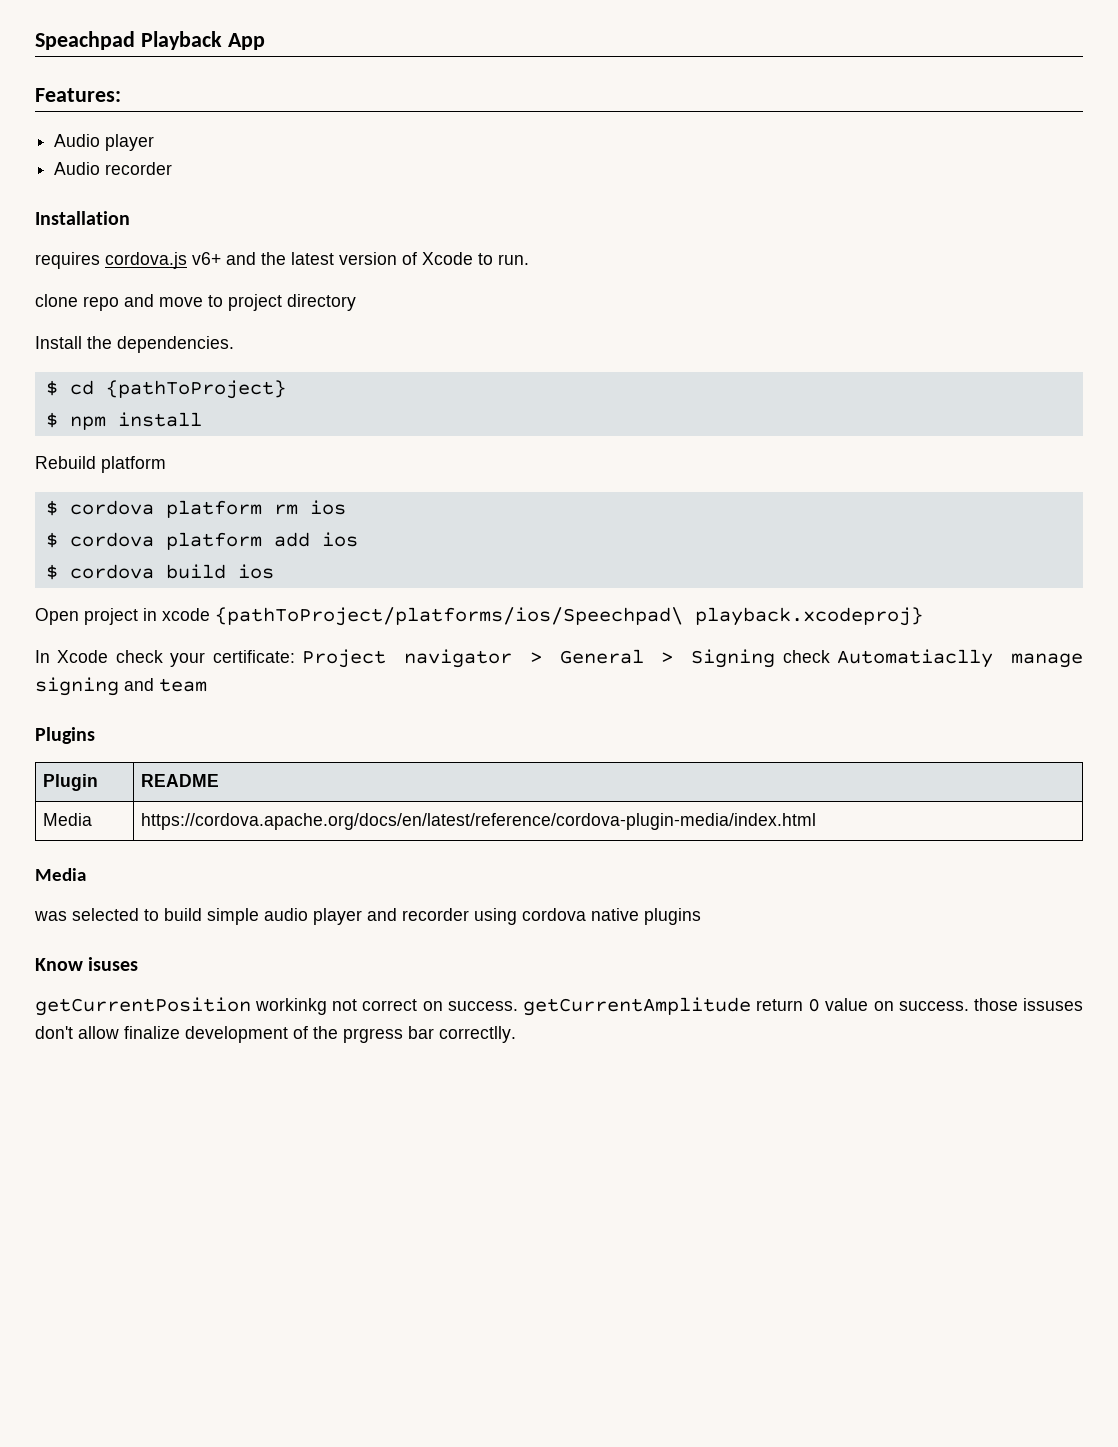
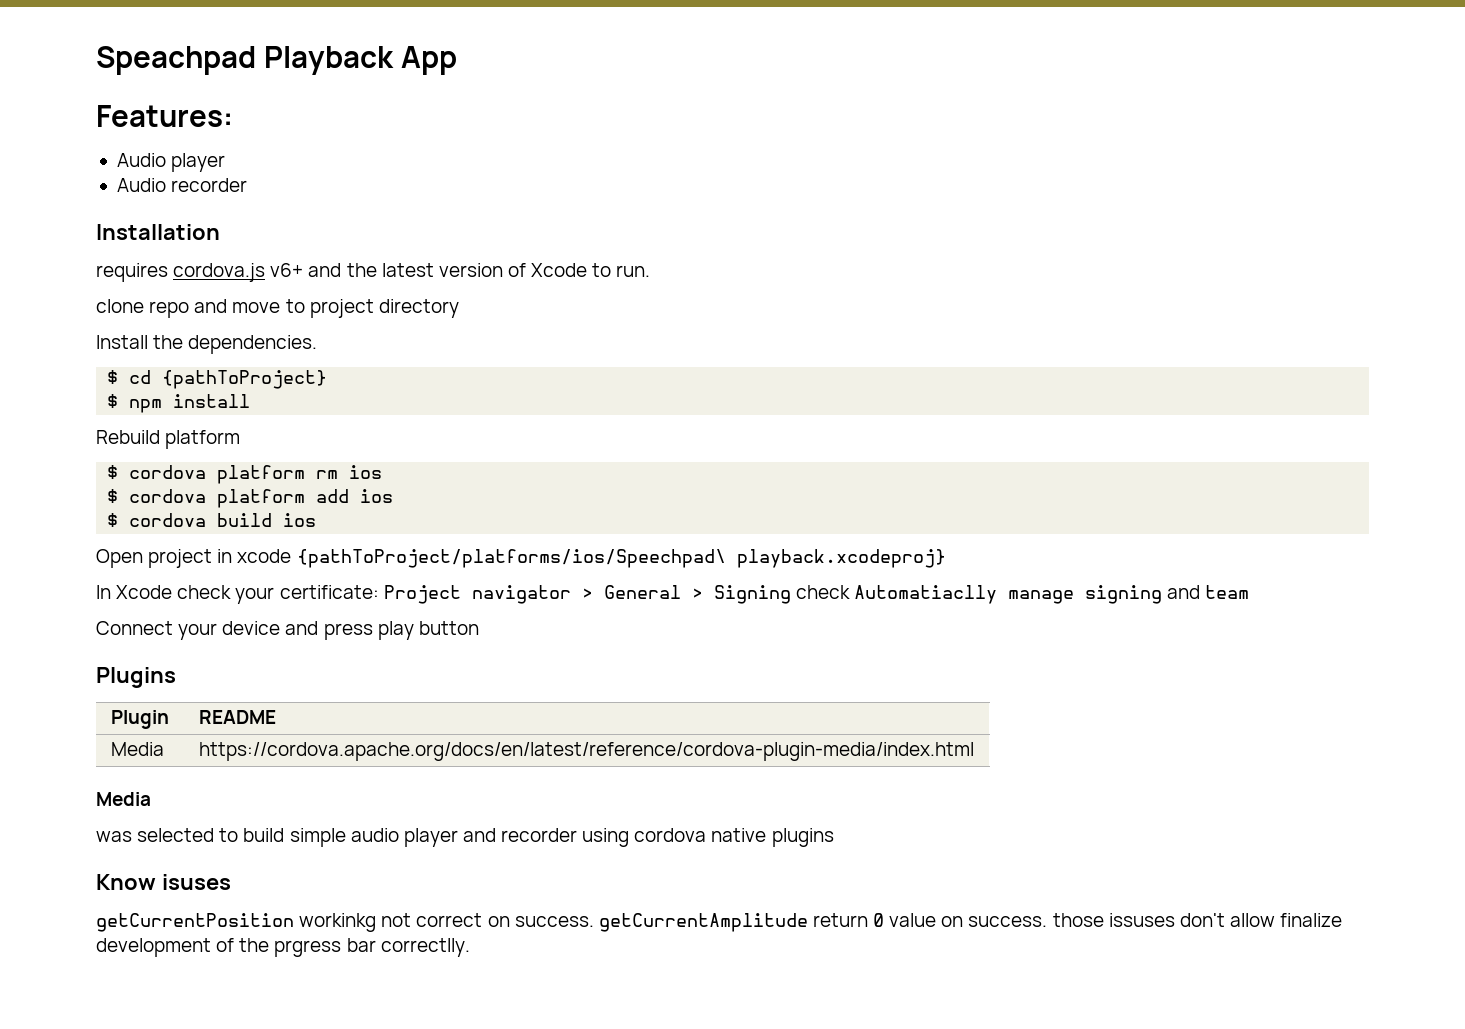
+ Connect your device and press play button

